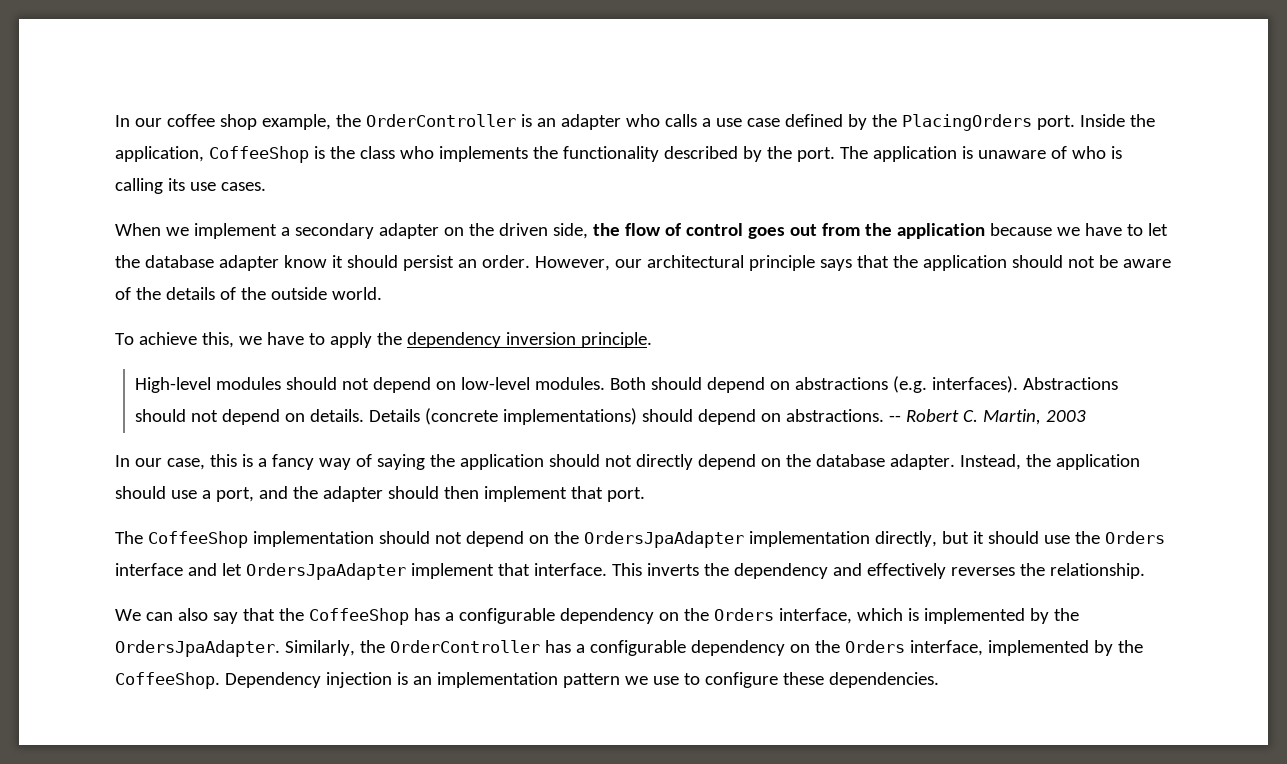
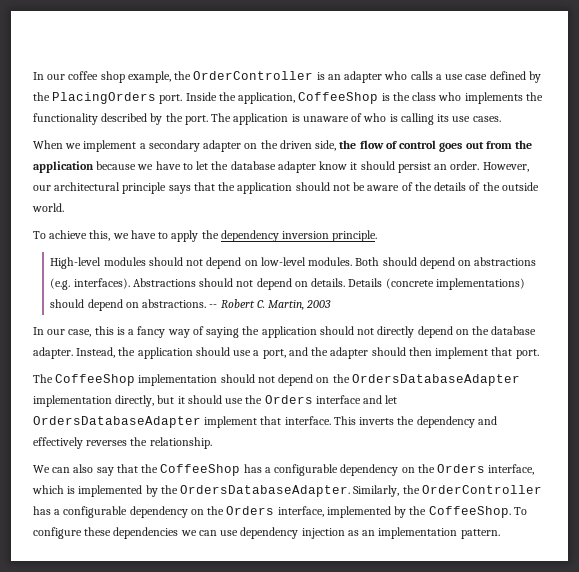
- The CoffeeShop implementation should not depend on the OrdersJpaAdapter implementation directly, but it should use the Orders interface and let OrdersJpaAdapter implement that interface.
+ The CoffeeShop implementation should not depend on the OrdersDatabaseAdapter implementation directly, but it should use the Orders interface and let OrdersDatabaseAdapter implement that interface.
- We can also say that the CoffeeShop has a configurable dependency on the Orders interface, which is implemented by the OrdersJpaAdapter.
+ We can also say that the CoffeeShop has a configurable dependency on the Orders interface, which is implemented by the OrdersDatabaseAdapter.
- Dependency injection is an implementation pattern we use to configure these dependencies.
+ To configure these dependencies we can use dependency injection as an implementation pattern.

